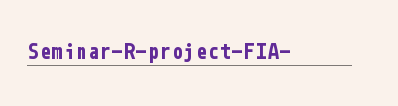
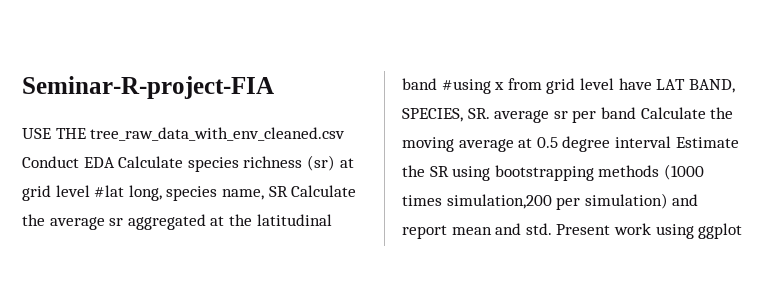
- Seminar-R-project-FIA-
+ Seminar-R-project-FIA
+ USE THE tree_raw_data_with_env_cleaned.csv Conduct EDA Calculate species richness (sr) at grid level #lat long, species name, SR Calculate the average sr aggregated at the latitudinal band #using x from grid level have LAT BAND, SPECIES, SR. average sr per band Calculate the moving average at 0.5 degree interval Estimate the SR using bootstrapping methods (1000 times simulation,200 per simulation) and report mean and std. Present work using ggplot

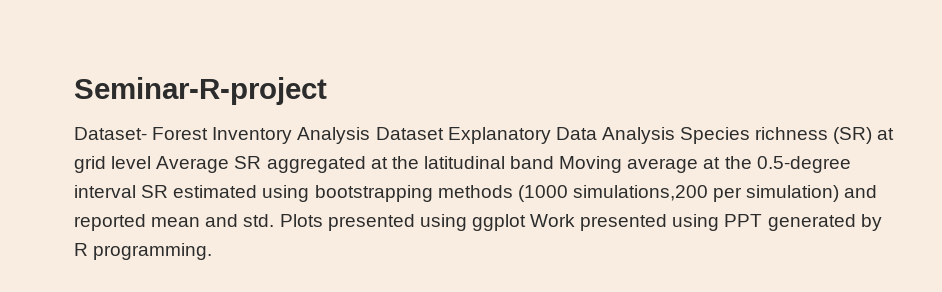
- Seminar-R-project-FIA
- USE THE tree_raw_data_with_env_cleaned.csv Conduct EDA Calculate species richness (sr) at grid level #lat long, species name, SR Calculate the average sr aggregated at the latitudinal band #using x from grid level have LAT BAND, SPECIES, SR. average sr per band Calculate the moving average at 0.5 degree interval Estimate the SR using bootstrapping methods (1000 times simulation,200 per simulation) and report mean and std.
+ Seminar-R-project
+ Dataset- Forest Inventory Analysis Dataset Explanatory Data Analysis Species richness (SR) at grid level Average SR aggregated at the latitudinal band Moving average at the 0.5-degree interval SR estimated using bootstrapping methods (1000 simulations,200 per simulation) and reported mean and std.
- Present work using ggplot
+ Plots presented using ggplot Work presented using PPT generated by R programming.

